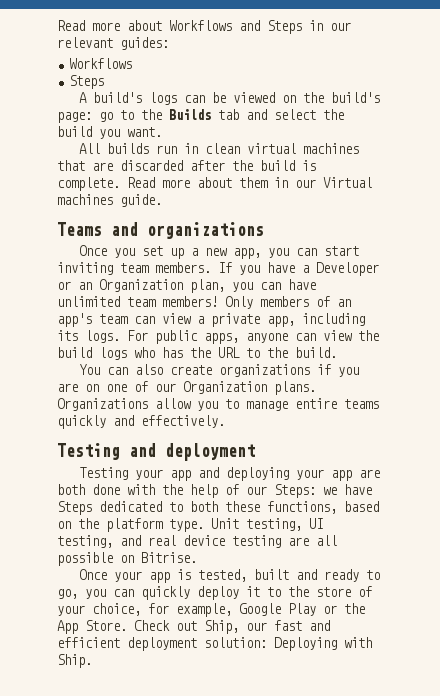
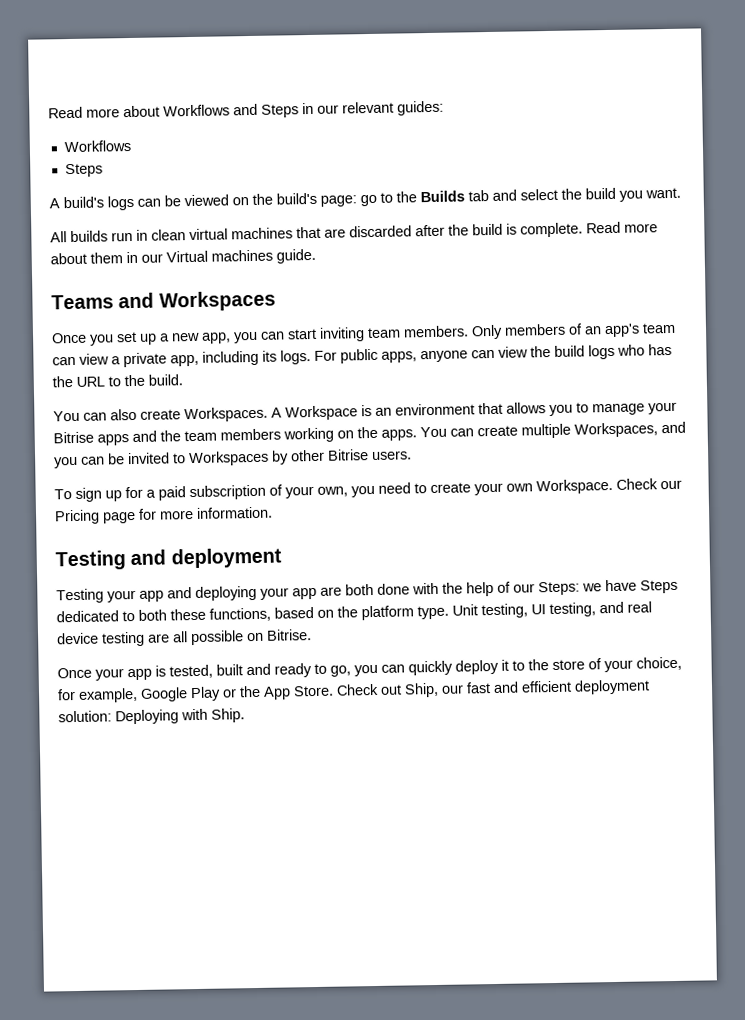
- Teams and organizations
+ Teams and Workspaces
- If you have a Developer or an Organization plan, you can have unlimited team members!
- You can also create organizations if you are on one of our Organization plans. Organizations allow you to manage entire teams quickly and effectively.
+ You can also create Workspaces. A Workspace is an environment that allows you to manage your Bitrise apps and the team members working on the apps. You can create multiple Workspaces, and you can be invited to Workspaces by other Bitrise users.
+ To sign up for a paid subscription of your own, you need to create your own Workspace. Check our Pricing page for more information.

